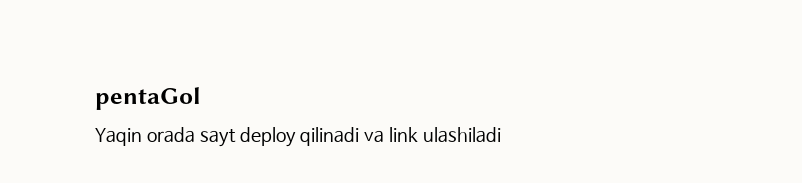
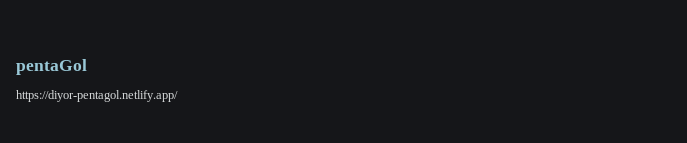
- Yaqin orada sayt deploy qilinadi va link ulashiladi
+ https://diyor-pentagol.netlify.app/

